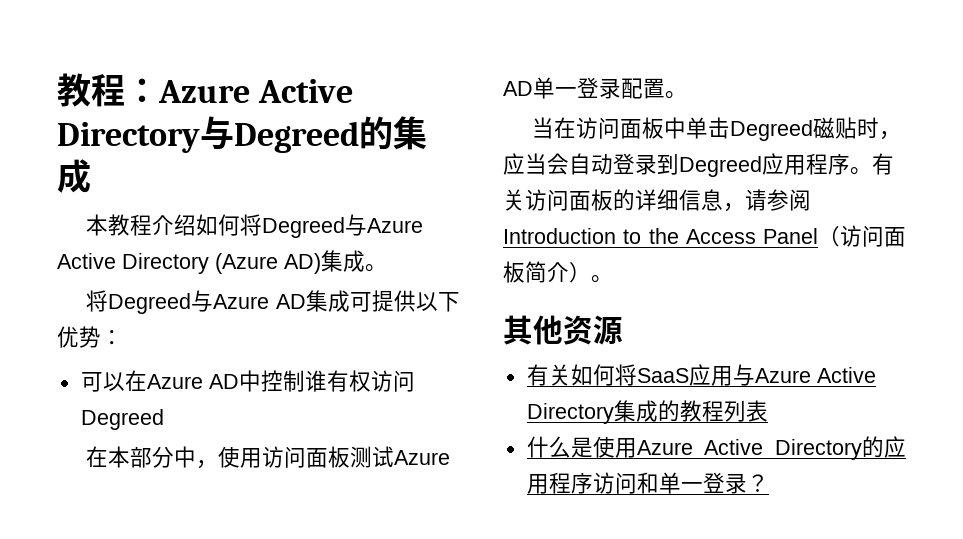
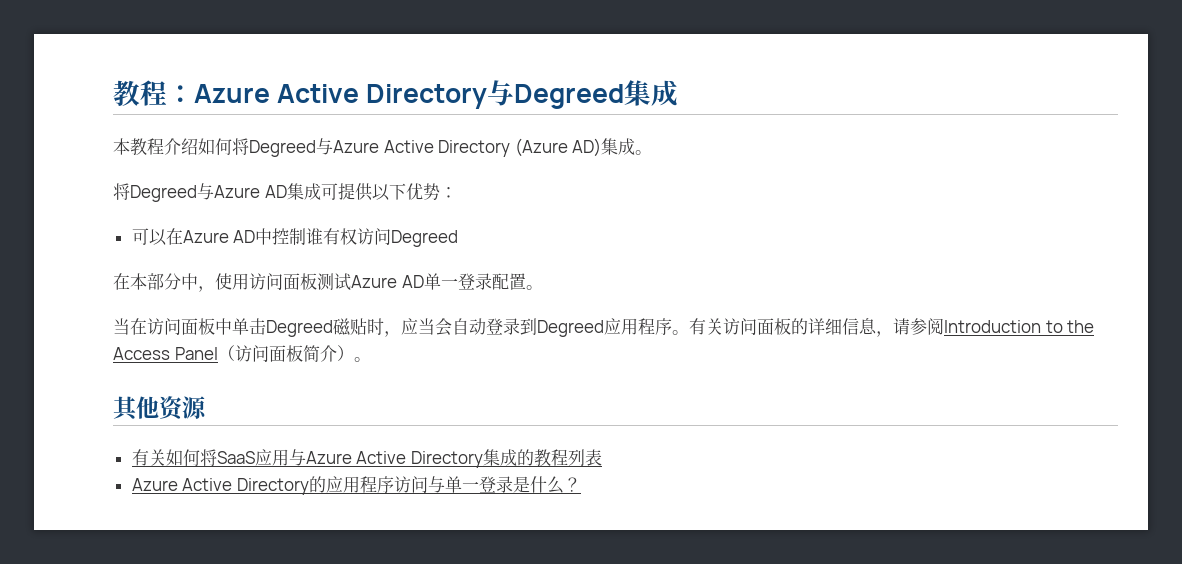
- 教程：Azure Active Directory与Degreed的集成
+ 教程：Azure Active Directory与Degreed集成
- 什么是使用Azure Active Directory的应用程序访问和单一登录？
+ Azure Active Directory的应用程序访问与单一登录是什么？

